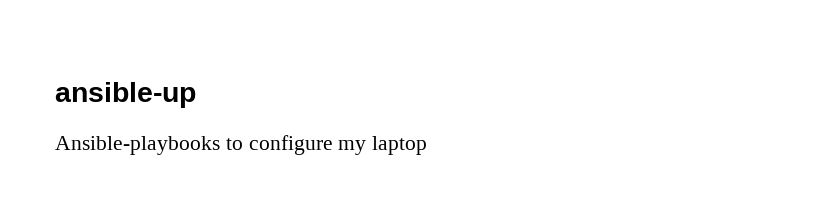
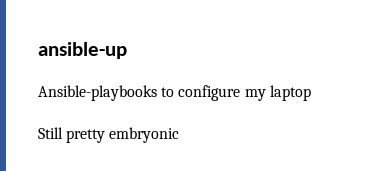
+ Still pretty embryonic

